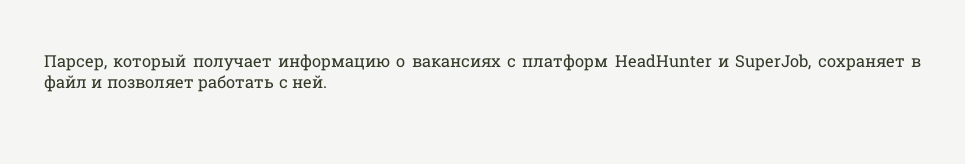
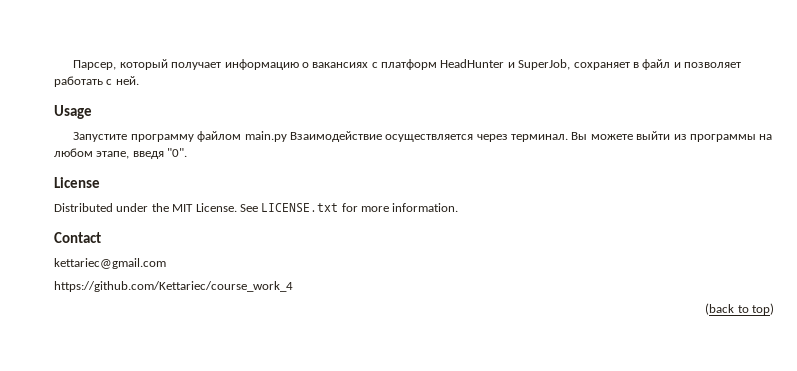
+ Usage
+ Запустите программу файлом main.py Взаимодействие осуществляется через терминал. Вы можете выйти из программы на любом этапе, введя "0".
+ License
+ Distributed under the MIT License. See LICENSE.txt for more information.
+ Contact
+ kettariec@gmail.com
+ https://github.com/Kettariec/course_work_4
+ (back to top)

